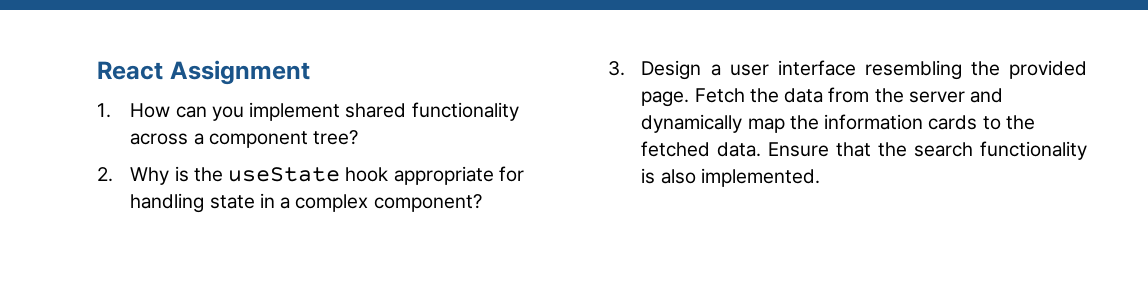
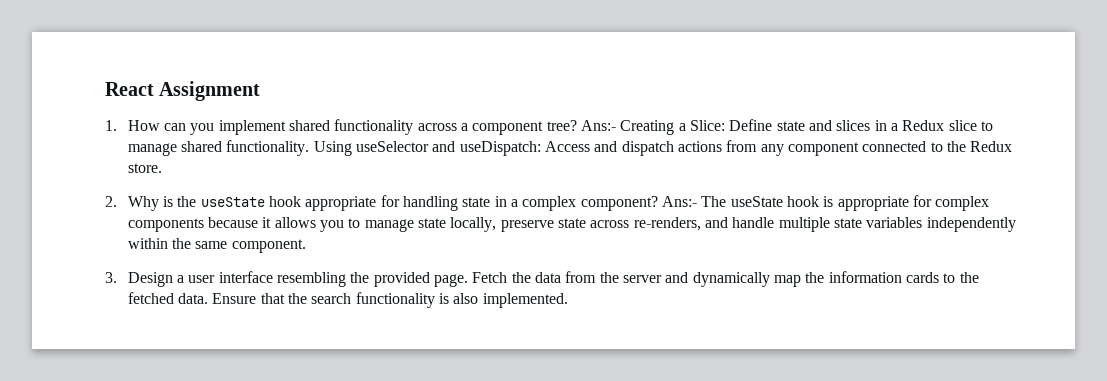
+ Ans:- Creating a Slice: Define state and slices in a Redux slice to manage shared functionality. Using useSelector and useDispatch: Access and dispatch actions from any component connected to the Redux store.
+ Ans:- The useState hook is appropriate for complex components because it allows you to manage state locally, preserve state across re-renders, and handle multiple state variables independently within the same component.

